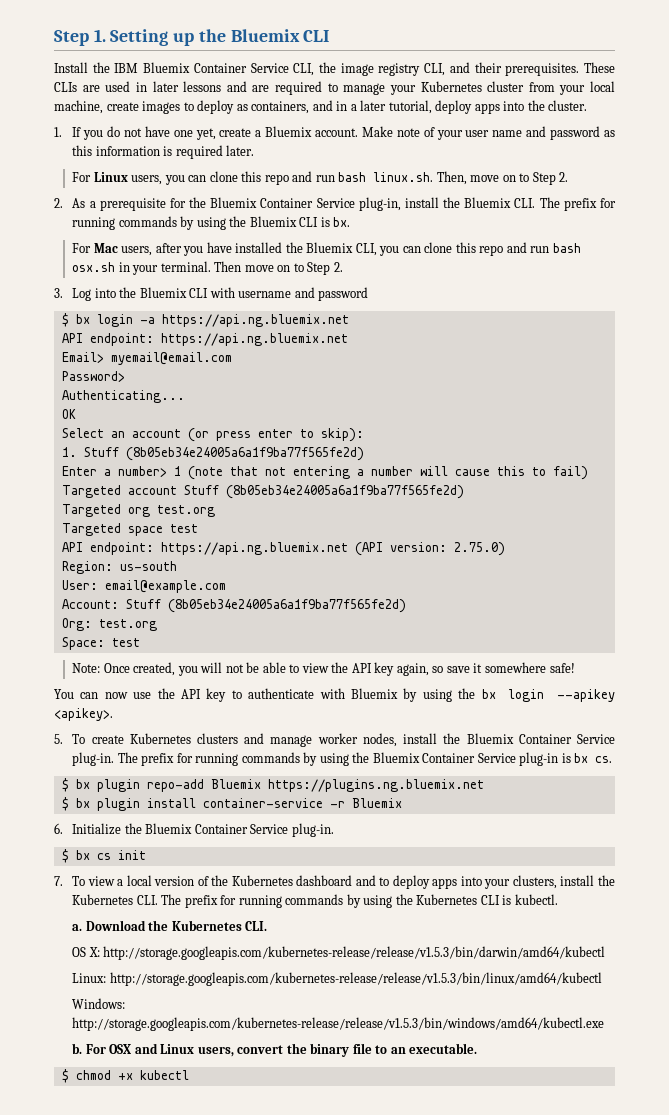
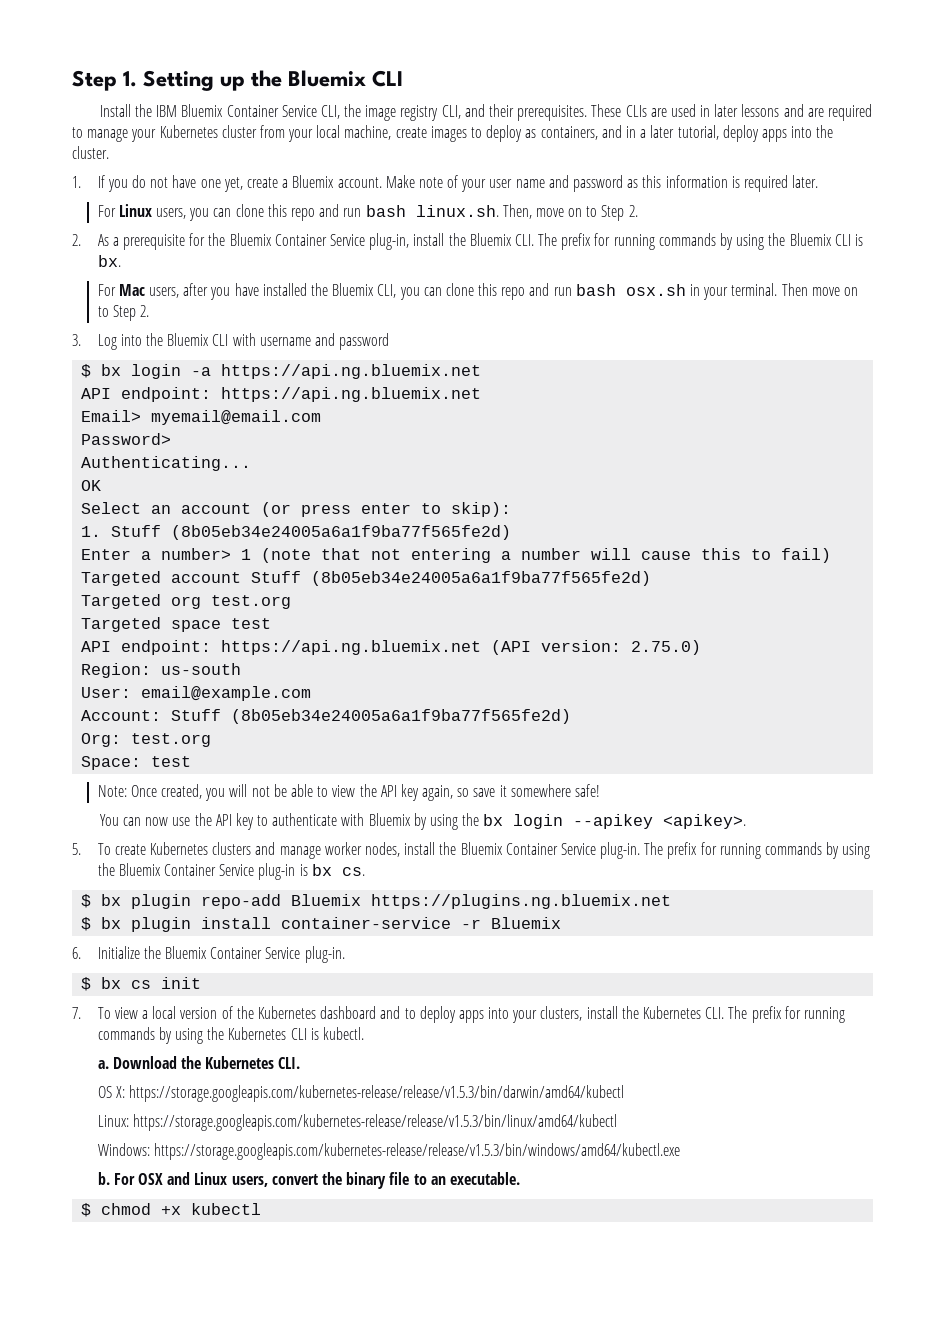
- OS X: http://storage.googleapis.com/kubernetes-release/release/v1.5.3/bin/darwin/amd64/kubectl
+ OS X: https://storage.googleapis.com/kubernetes-release/release/v1.5.3/bin/darwin/amd64/kubectl
- Linux: http://storage.googleapis.com/kubernetes-release/release/v1.5.3/bin/linux/amd64/kubectl
+ Linux: https://storage.googleapis.com/kubernetes-release/release/v1.5.3/bin/linux/amd64/kubectl
- Windows: http://storage.googleapis.com/kubernetes-release/release/v1.5.3/bin/windows/amd64/kubectl.exe
+ Windows: https://storage.googleapis.com/kubernetes-release/release/v1.5.3/bin/windows/amd64/kubectl.exe

